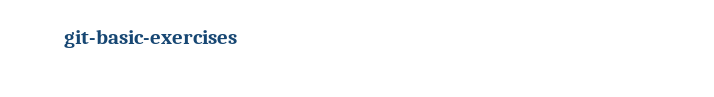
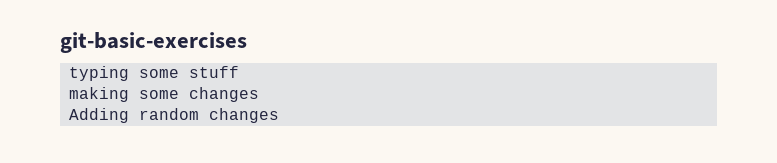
+ typing some stuff
+ making some changes
+ Adding random changes

